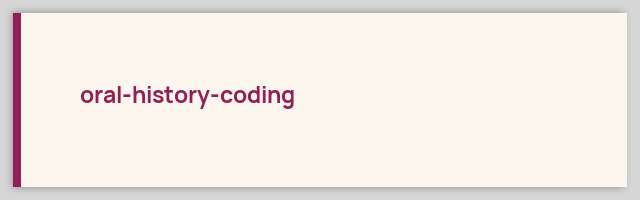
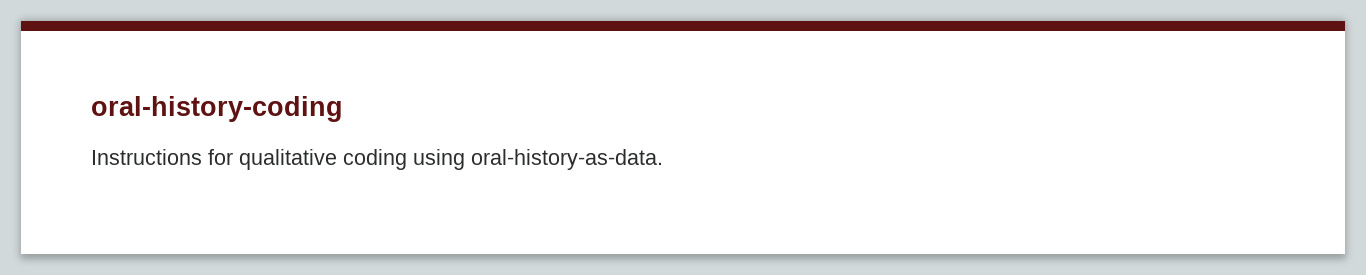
+ Instructions for qualitative coding using oral-history-as-data.

